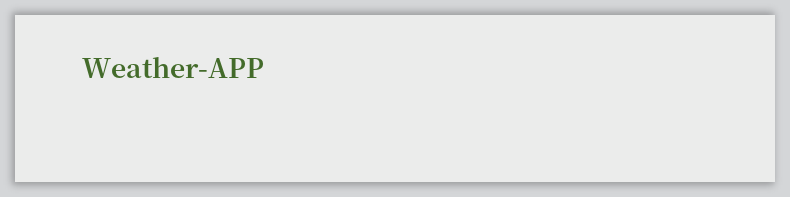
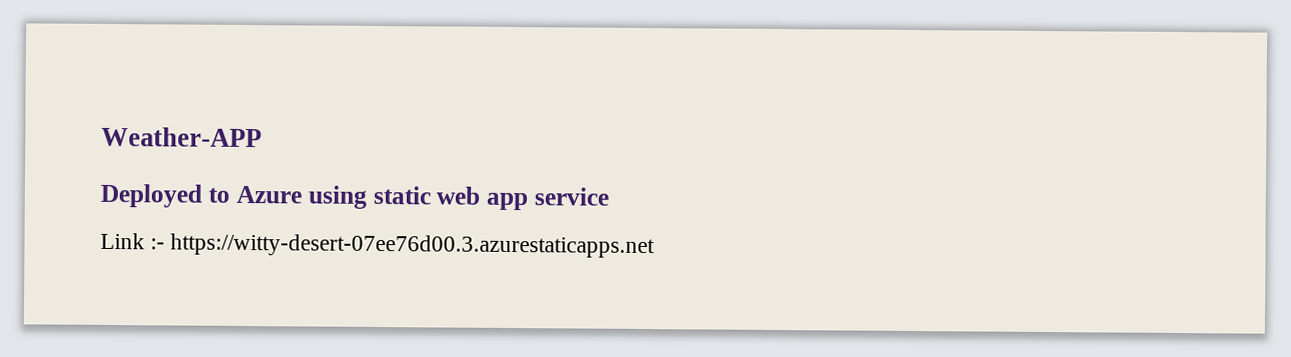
+ Deployed to Azure using static web app service
+ Link :- https://witty-desert-07ee76d00.3.azurestaticapps.net

